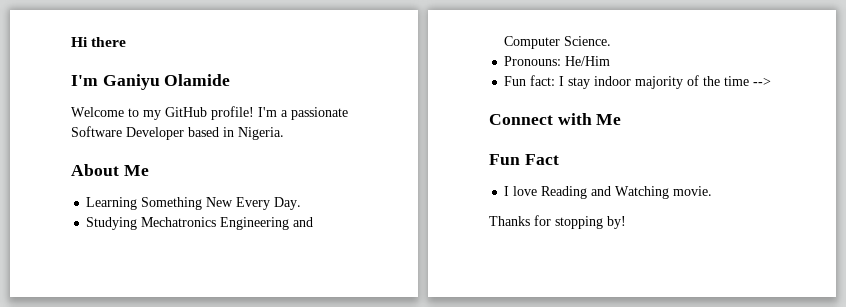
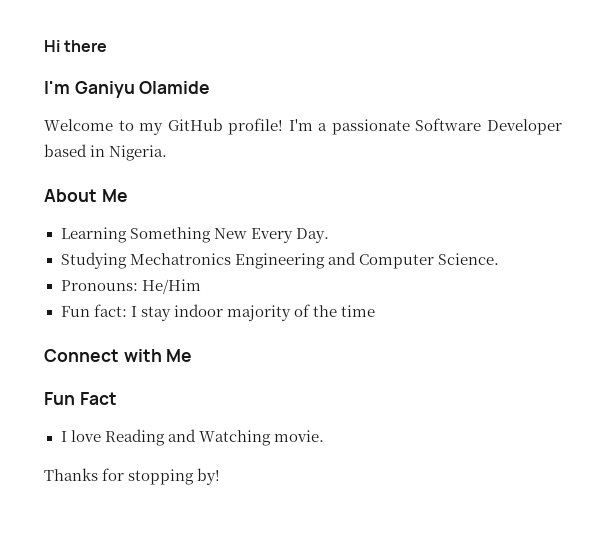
- Fun fact: I stay indoor majority of the time -->
+ Fun fact: I stay indoor majority of the time

